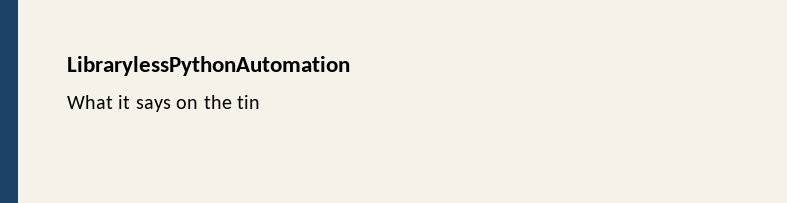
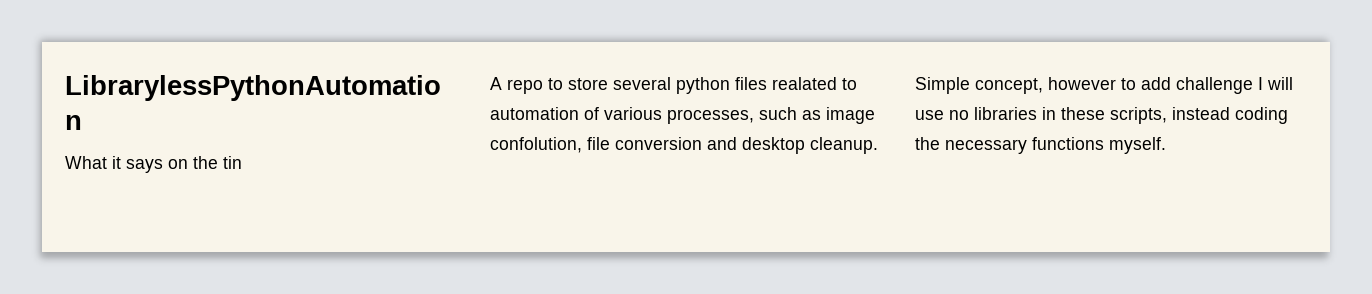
+ A repo to store several python files realated to automation of various processes, such as image confolution, file conversion and desktop cleanup. Simple concept, however to add challenge I will use no libraries in these scripts, instead coding the necessary functions myself.

